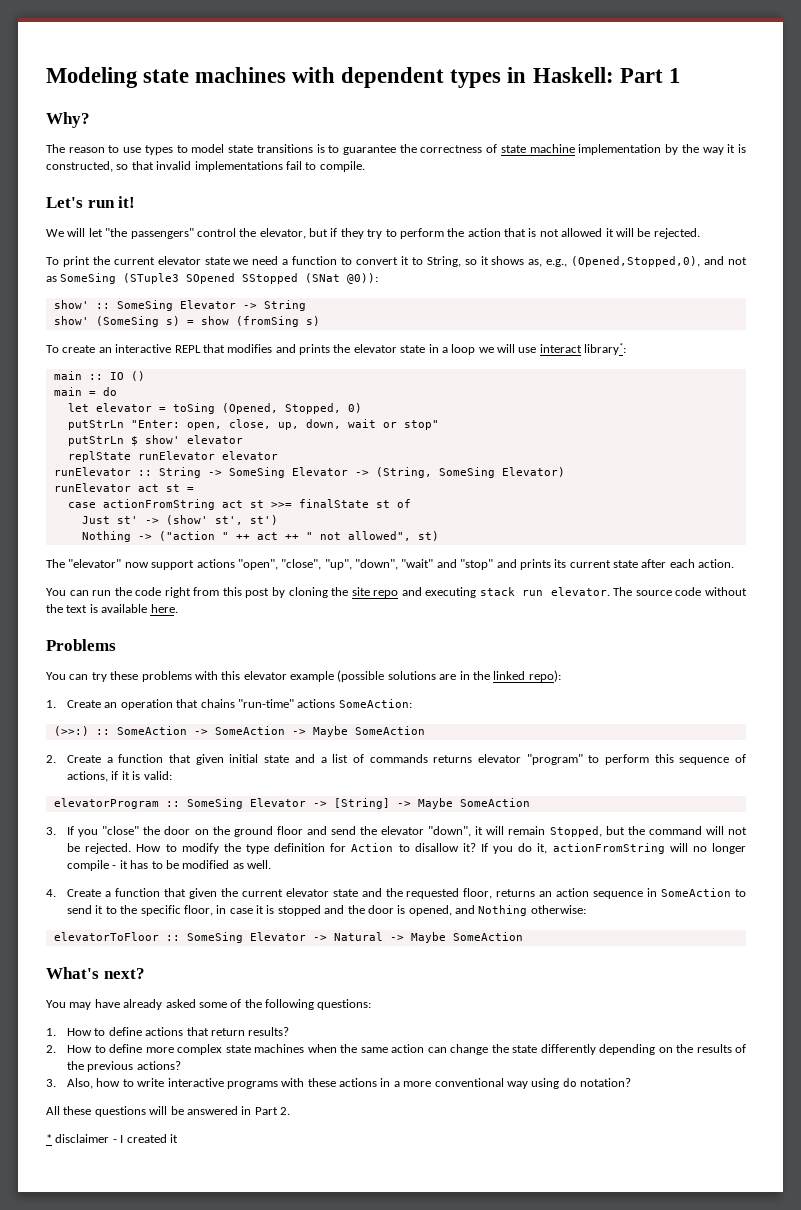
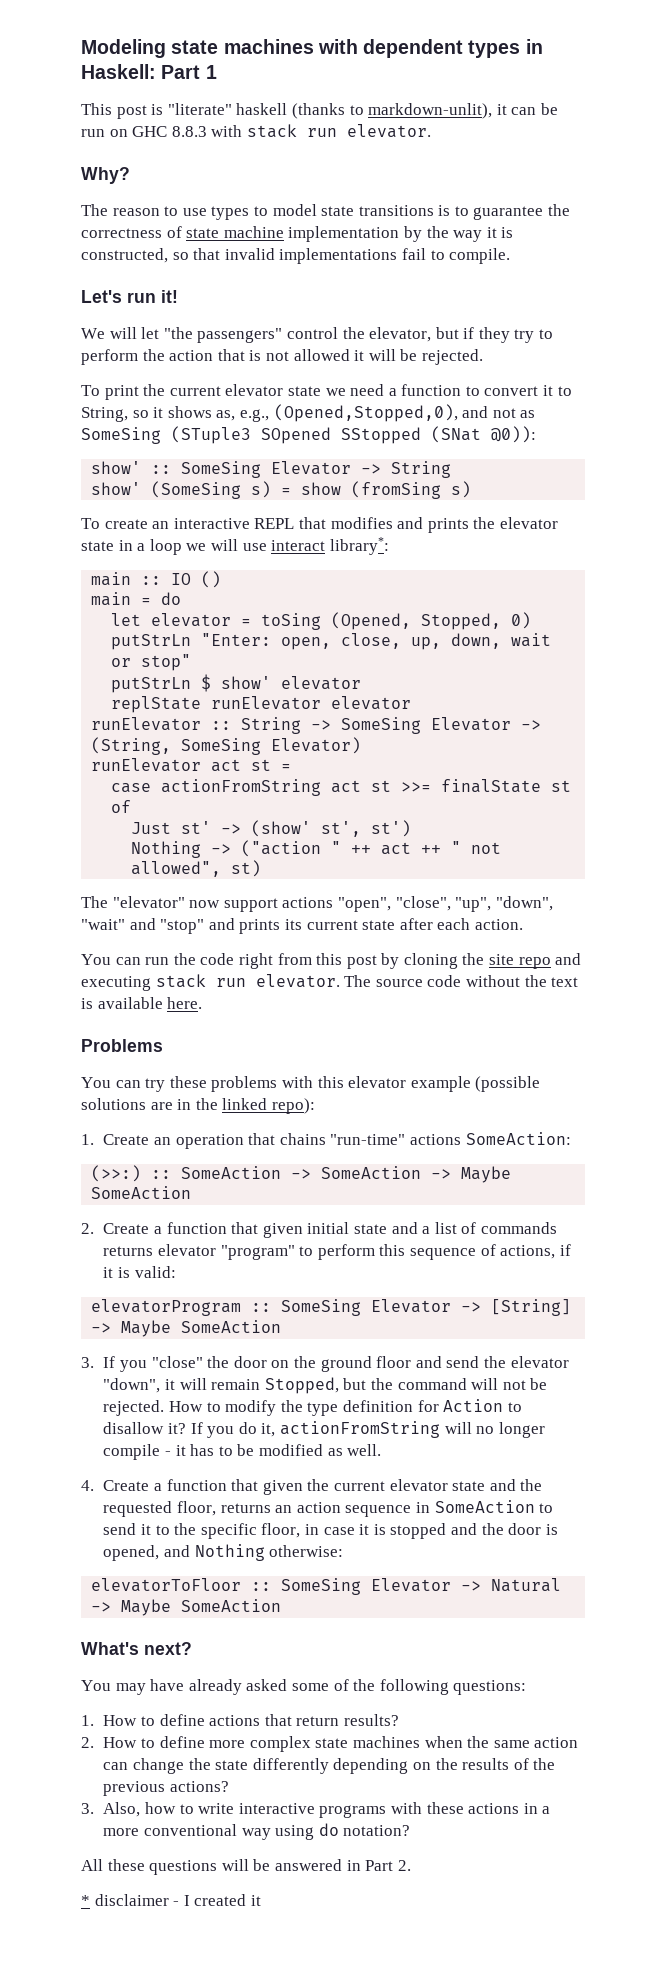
+ This post is "literate" haskell (thanks to markdown-unlit), it can be run on GHC 8.8.3 with stack run elevator.

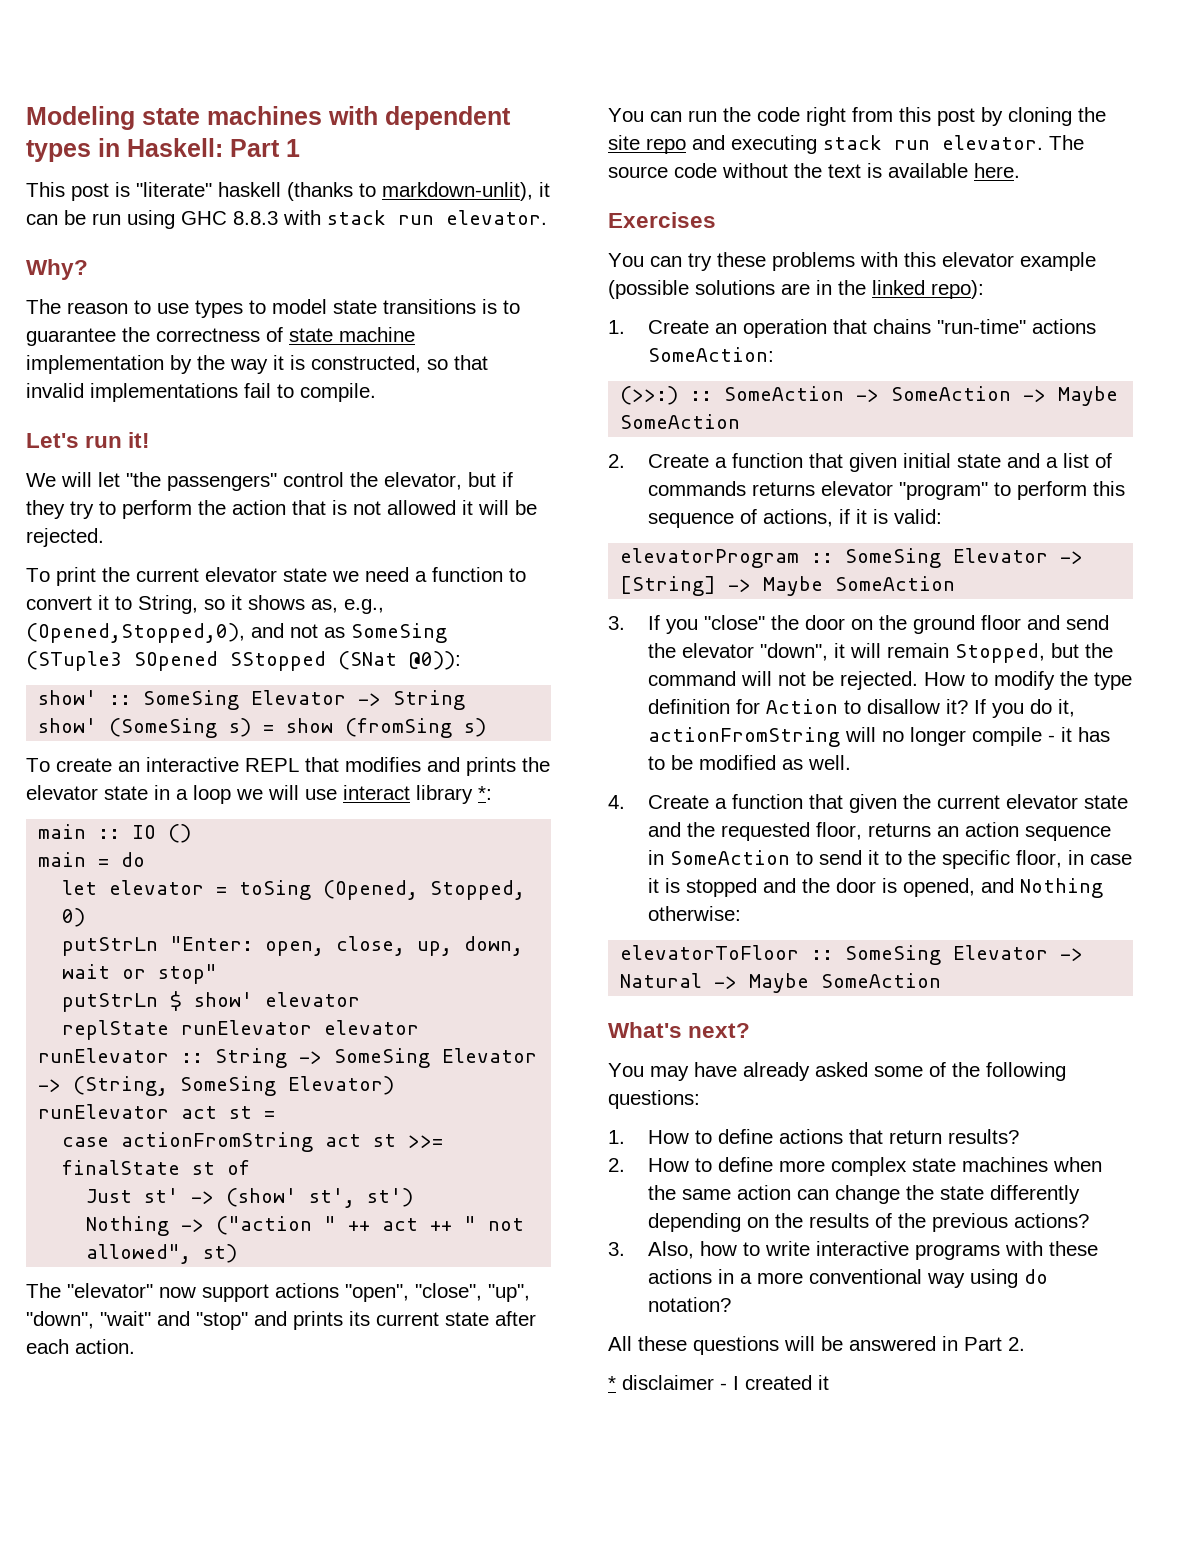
- This post is "literate" haskell (thanks to markdown-unlit), it can be run on GHC 8.8.3 with stack run elevator.
+ This post is "literate" haskell (thanks to markdown-unlit), it can be run using GHC 8.8.3 with stack run elevator.
- To create an interactive REPL that modifies and prints the elevator state in a loop we will use interact library*:
+ To create an interactive REPL that modifies and prints the elevator state in a loop we will use interact library *:
- Problems
+ Exercises

